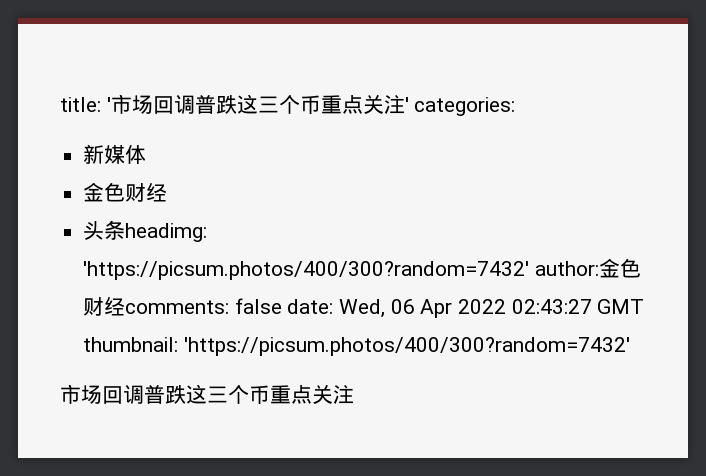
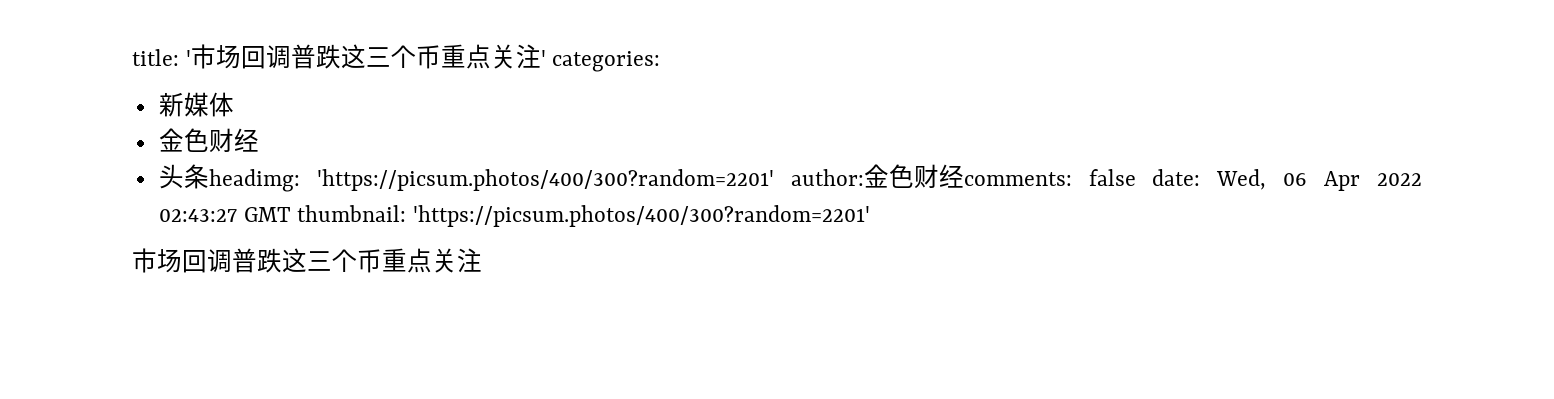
- 头条headimg: 'https://picsum.photos/400/300?random=7432' author:金色财经comments: false date: Wed, 06 Apr 2022 02:43:27 GMT thumbnail: 'https://picsum.photos/400/300?random=7432'
+ 头条headimg: 'https://picsum.photos/400/300?random=2201' author:金色财经comments: false date: Wed, 06 Apr 2022 02:43:27 GMT thumbnail: 'https://picsum.photos/400/300?random=2201'

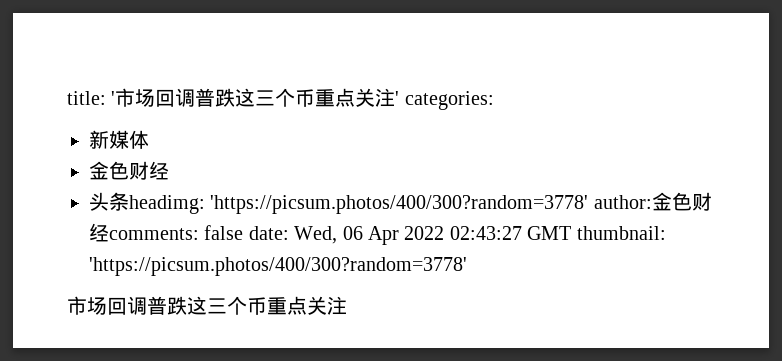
- 头条headimg: 'https://picsum.photos/400/300?random=2201' author:金色财经comments: false date: Wed, 06 Apr 2022 02:43:27 GMT thumbnail: 'https://picsum.photos/400/300?random=2201'
+ 头条headimg: 'https://picsum.photos/400/300?random=3778' author:金色财经comments: false date: Wed, 06 Apr 2022 02:43:27 GMT thumbnail: 'https://picsum.photos/400/300?random=3778'

